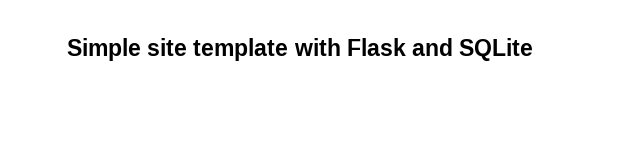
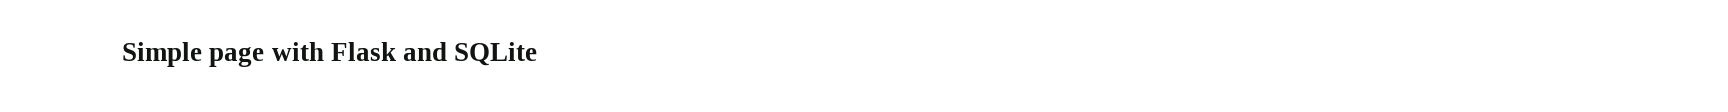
- Simple site template with Flask and SQLite
+ Simple page with Flask and SQLite

